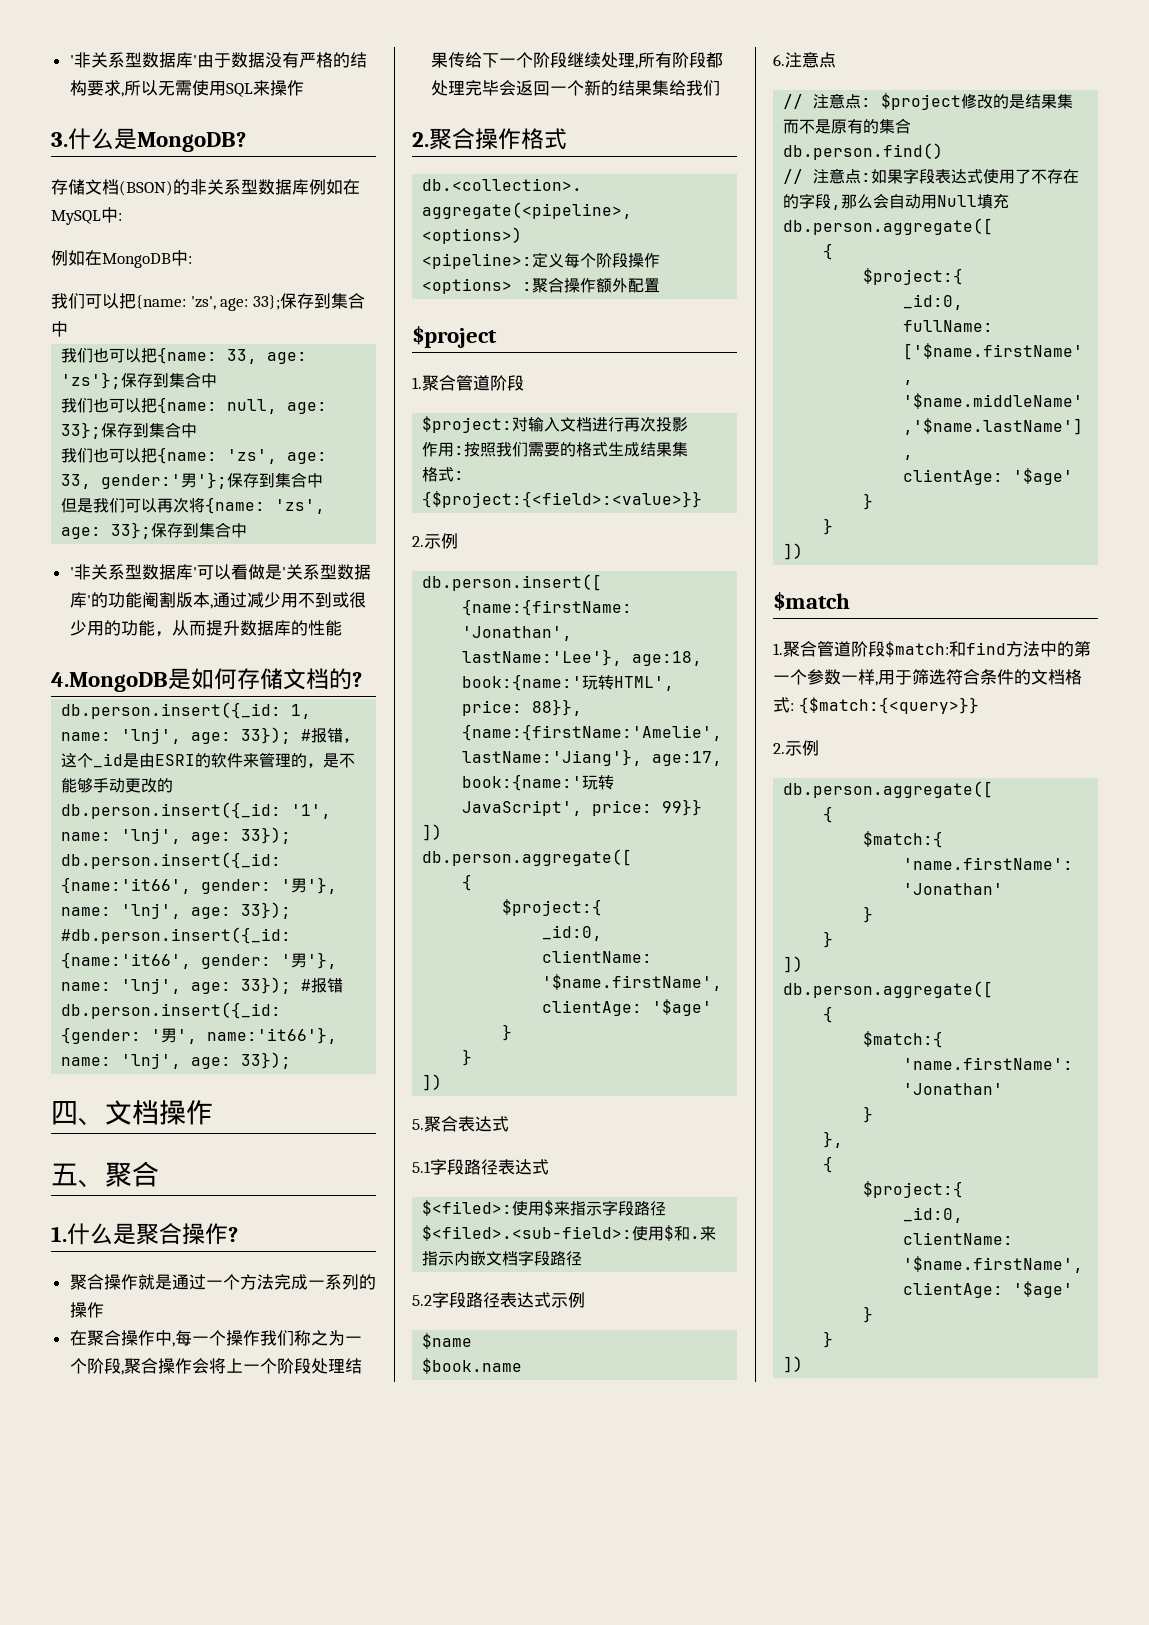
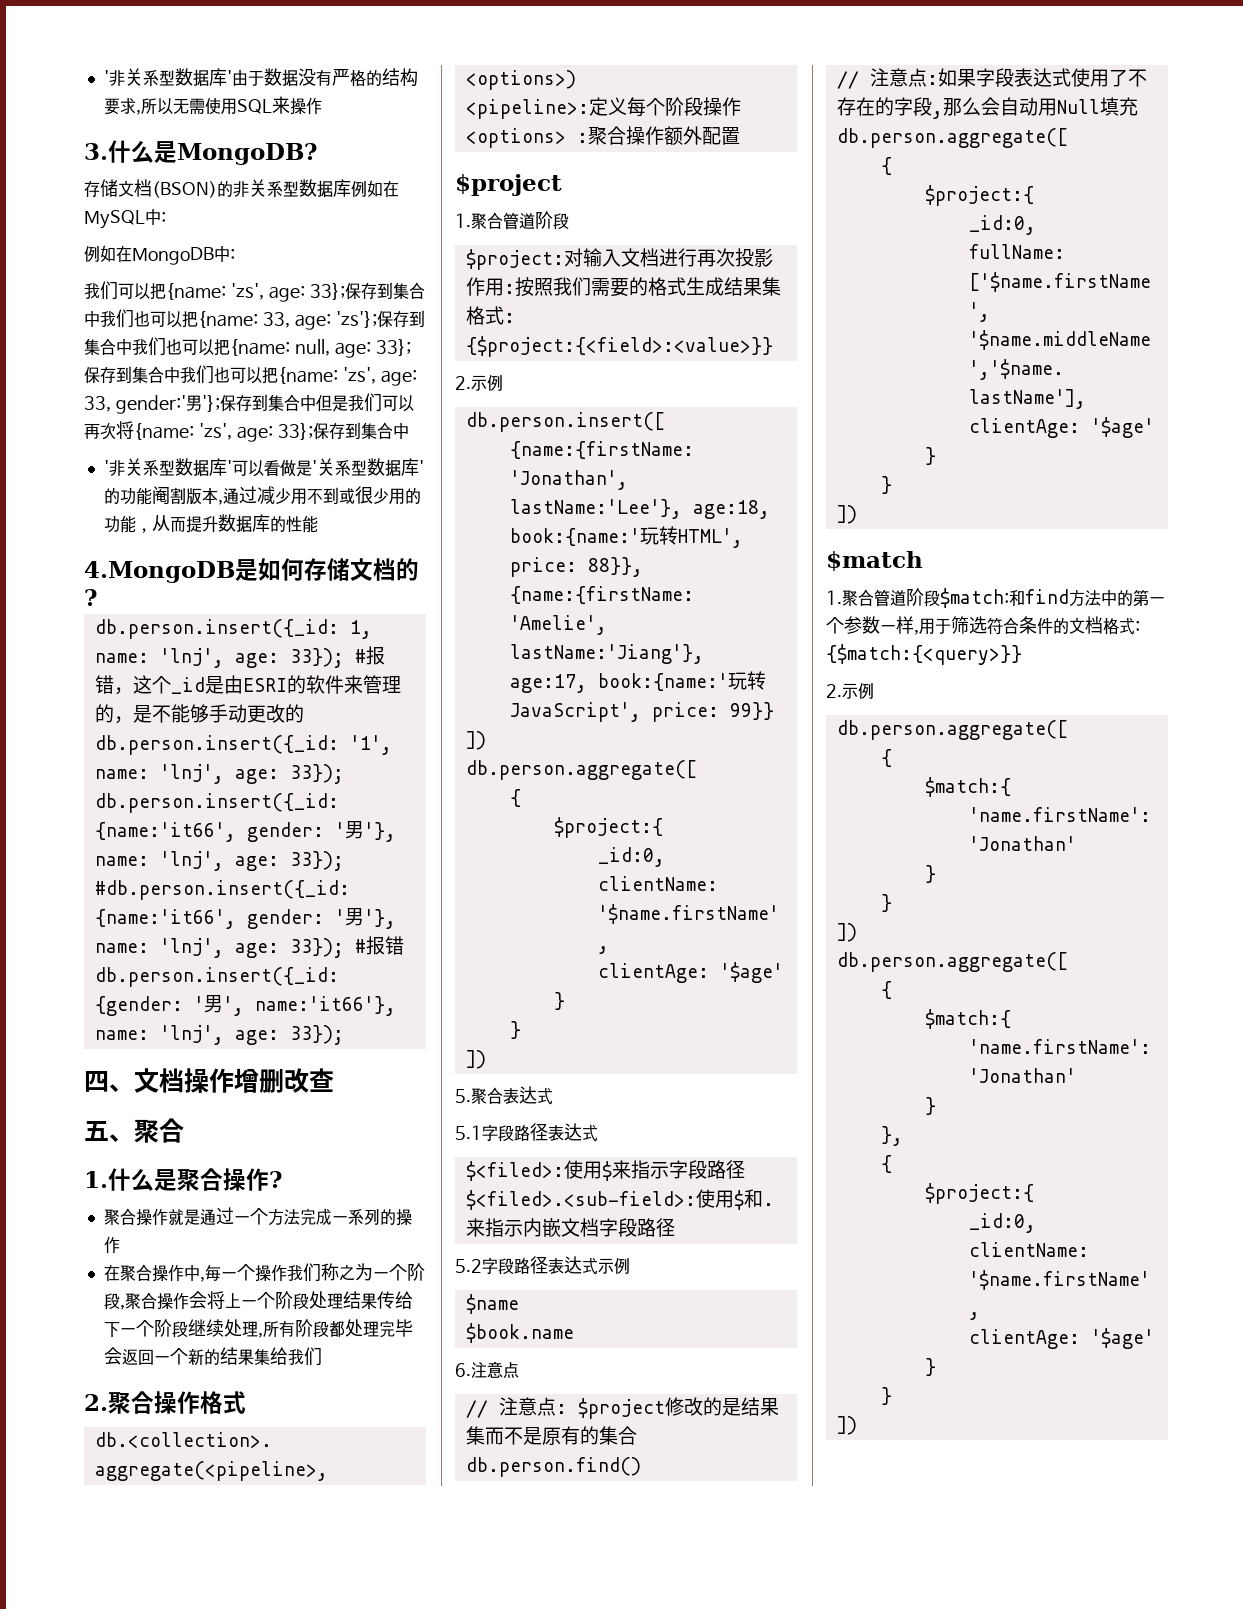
- 我们可以把{name: 'zs', age: 33};保存到集合中
- 我们也可以把{name: 33, age: 'zs'};保存到集合中
- 我们也可以把{name: null, age: 33};保存到集合中
- 我们也可以把{name: 'zs', age: 33, gender:'男'};保存到集合中
- 但是我们可以再次将{name: 'zs', age: 33};保存到集合中
+ 我们可以把{name: 'zs', age: 33};保存到集合中我们也可以把{name: 33, age: 'zs'};保存到集合中我们也可以把{name: null, age: 33};保存到集合中我们也可以把{name: 'zs', age: 33, gender:'男'};保存到集合中但是我们可以再次将{name: 'zs', age: 33};保存到集合中
- 四、文档操作
+ 四、文档操作增删改查

